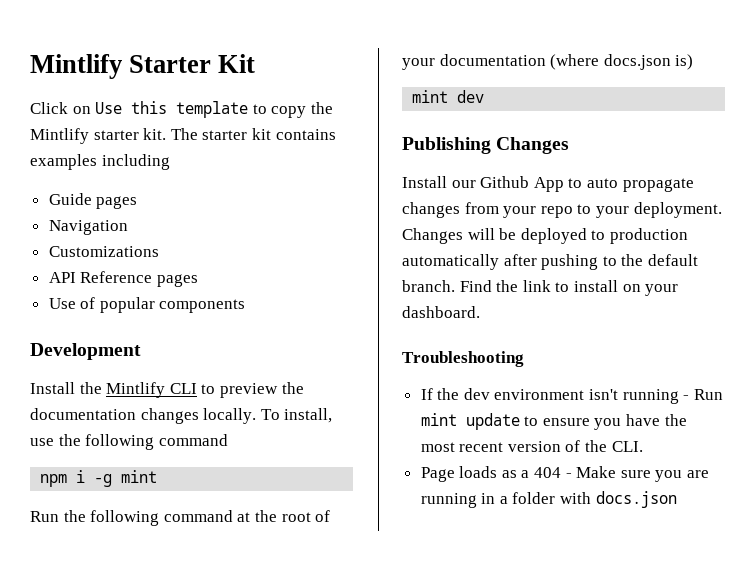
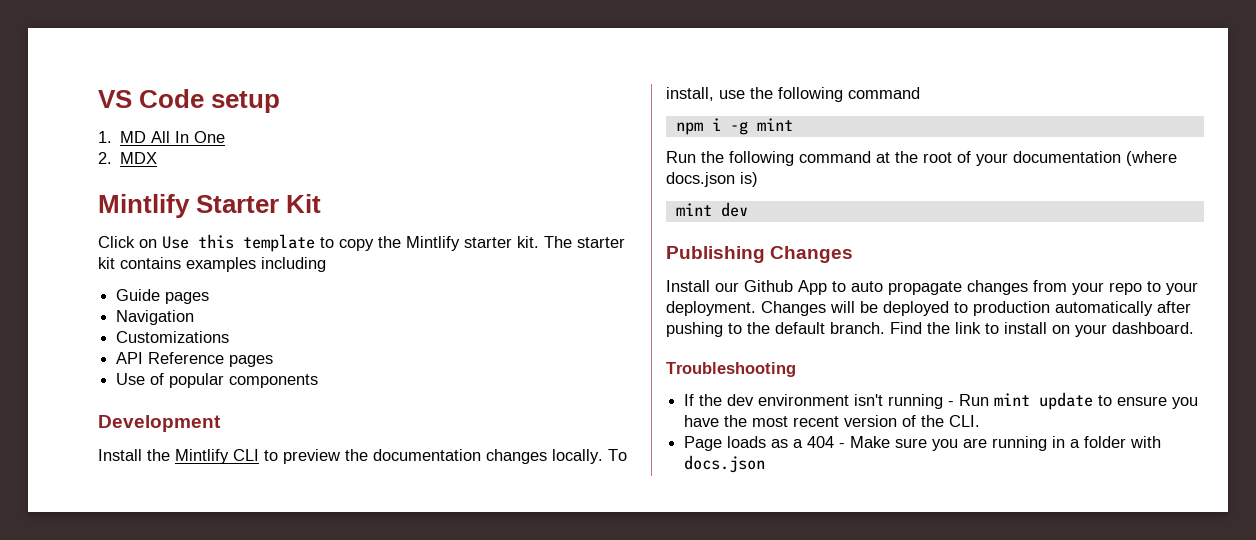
+ VS Code setup
+ 1. MD All In One
+ 2. MDX

